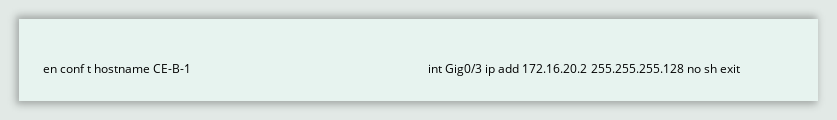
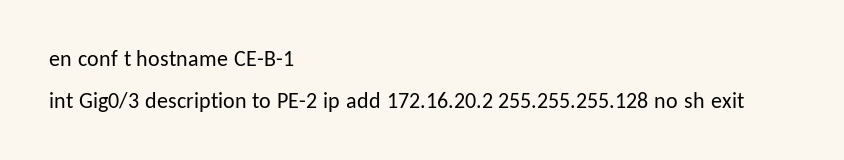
- int Gig0/3 ip add 172.16.20.2 255.255.255.128 no sh exit
+ int Gig0/3 description to PE-2 ip add 172.16.20.2 255.255.255.128 no sh exit

